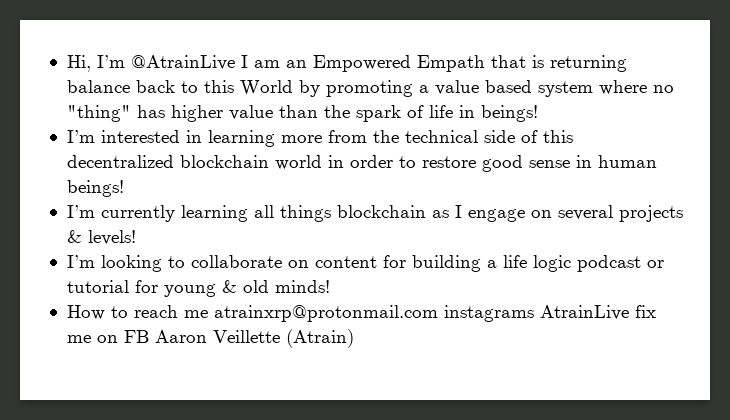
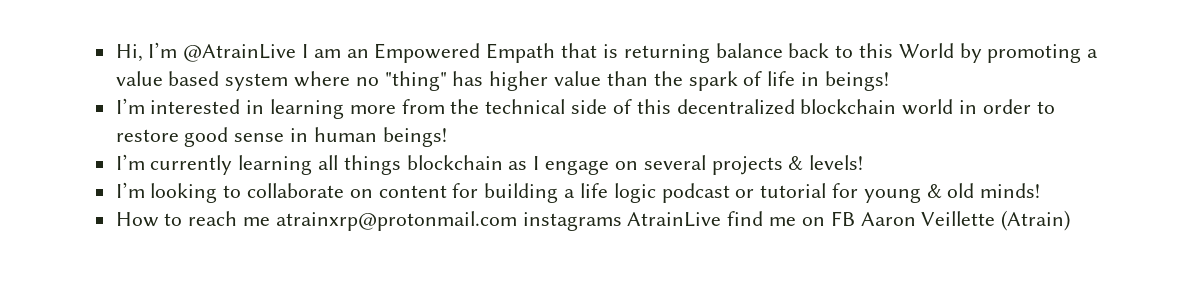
- How to reach me atrainxrp@protonmail.com instagrams AtrainLive fix me on FB Aaron Veillette (Atrain)
+ How to reach me atrainxrp@protonmail.com instagrams AtrainLive find me on FB Aaron Veillette (Atrain)

